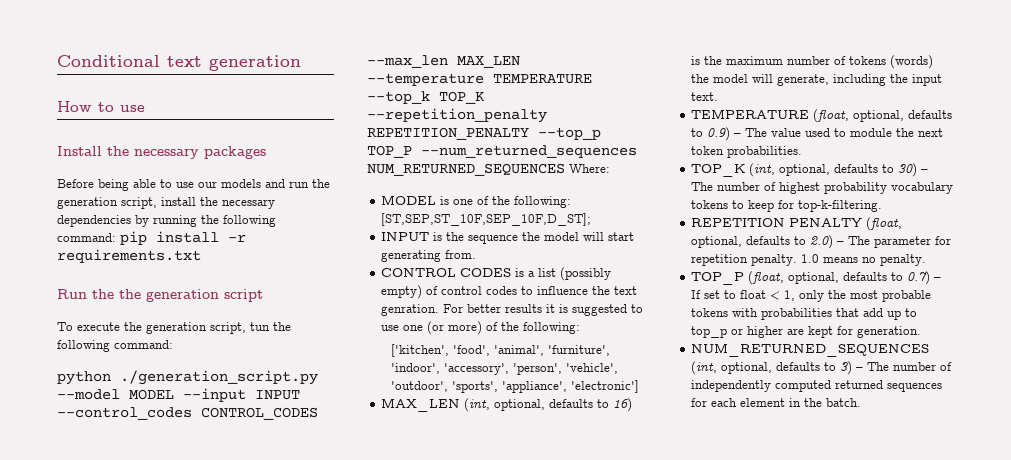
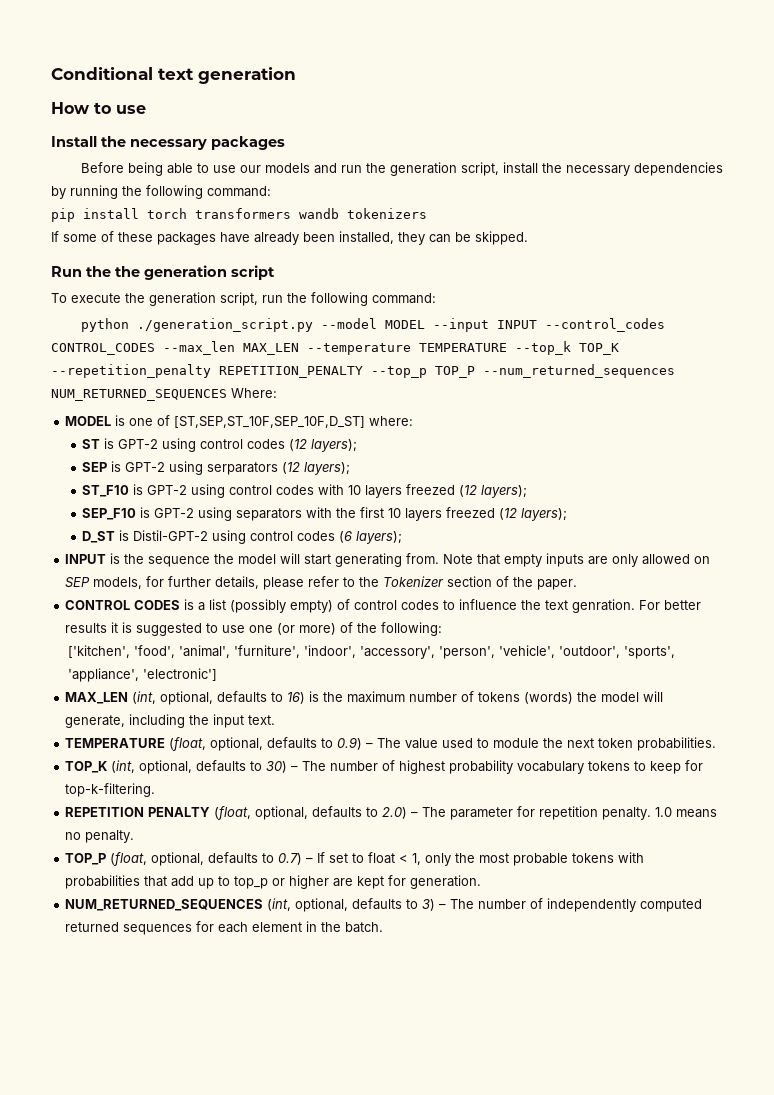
- Before being able to use our models and run the generation script, install the necessary dependencies by running the following command: pip install -r requirements.txt
+ Before being able to use our models and run the generation script, install the necessary dependencies by running the following command:
+ pip install torch transformers wandb tokenizers
+ If some of these packages have already been installed, they can be skipped.
- To execute the generation script, tun the following command:
+ To execute the generation script, run the following command:
- MODEL is one of the following: [ST,SEP,ST_10F,SEP_10F,D_ST];
+ MODEL is one of [ST,SEP,ST_10F,SEP_10F,D_ST] where:
+ ST is GPT-2 using control codes (12 layers);
+ SEP is GPT-2 using serparators (12 layers);
+ ST_F10 is GPT-2 using control codes with 10 layers freezed (12 layers);
+ SEP_F10 is GPT-2 using separators with the first 10 layers freezed (12 layers);
+ D_ST is Distil-GPT-2 using control codes (6 layers);
+ Note that empty inputs are only allowed on SEP models, for further details, please refer to the Tokenizer section of the paper.

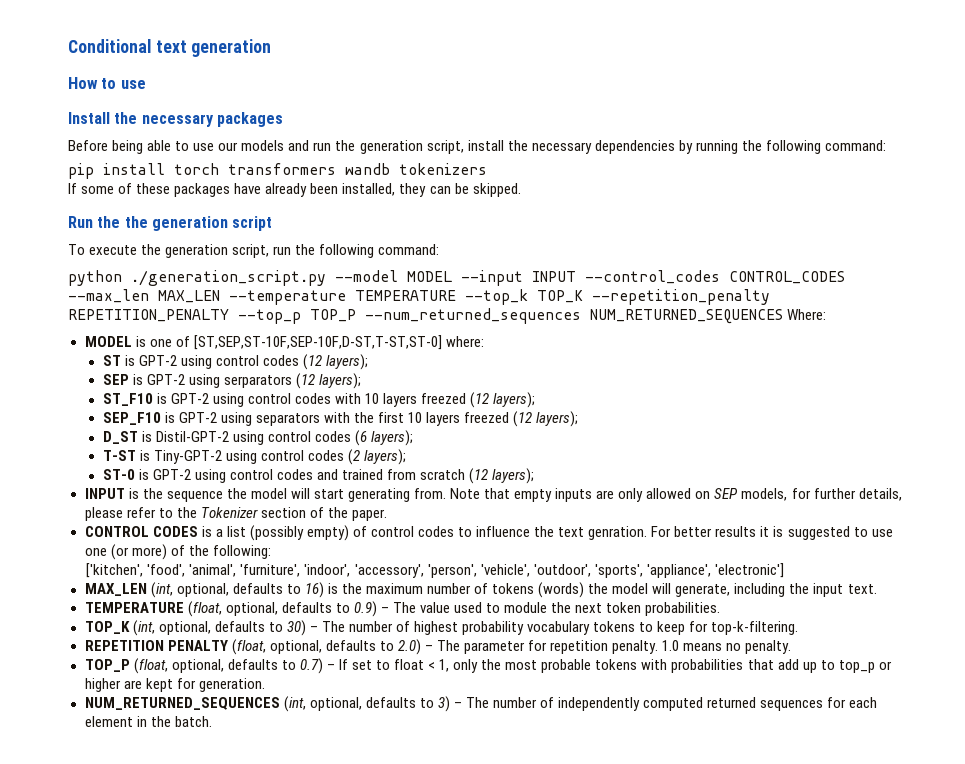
- MODEL is one of [ST,SEP,ST_10F,SEP_10F,D_ST] where:
+ MODEL is one of [ST,SEP,ST-10F,SEP-10F,D-ST,T-ST,ST-0] where:
+ T-ST is Tiny-GPT-2 using control codes (2 layers);
+ ST-0 is GPT-2 using control codes and trained from scratch (12 layers);

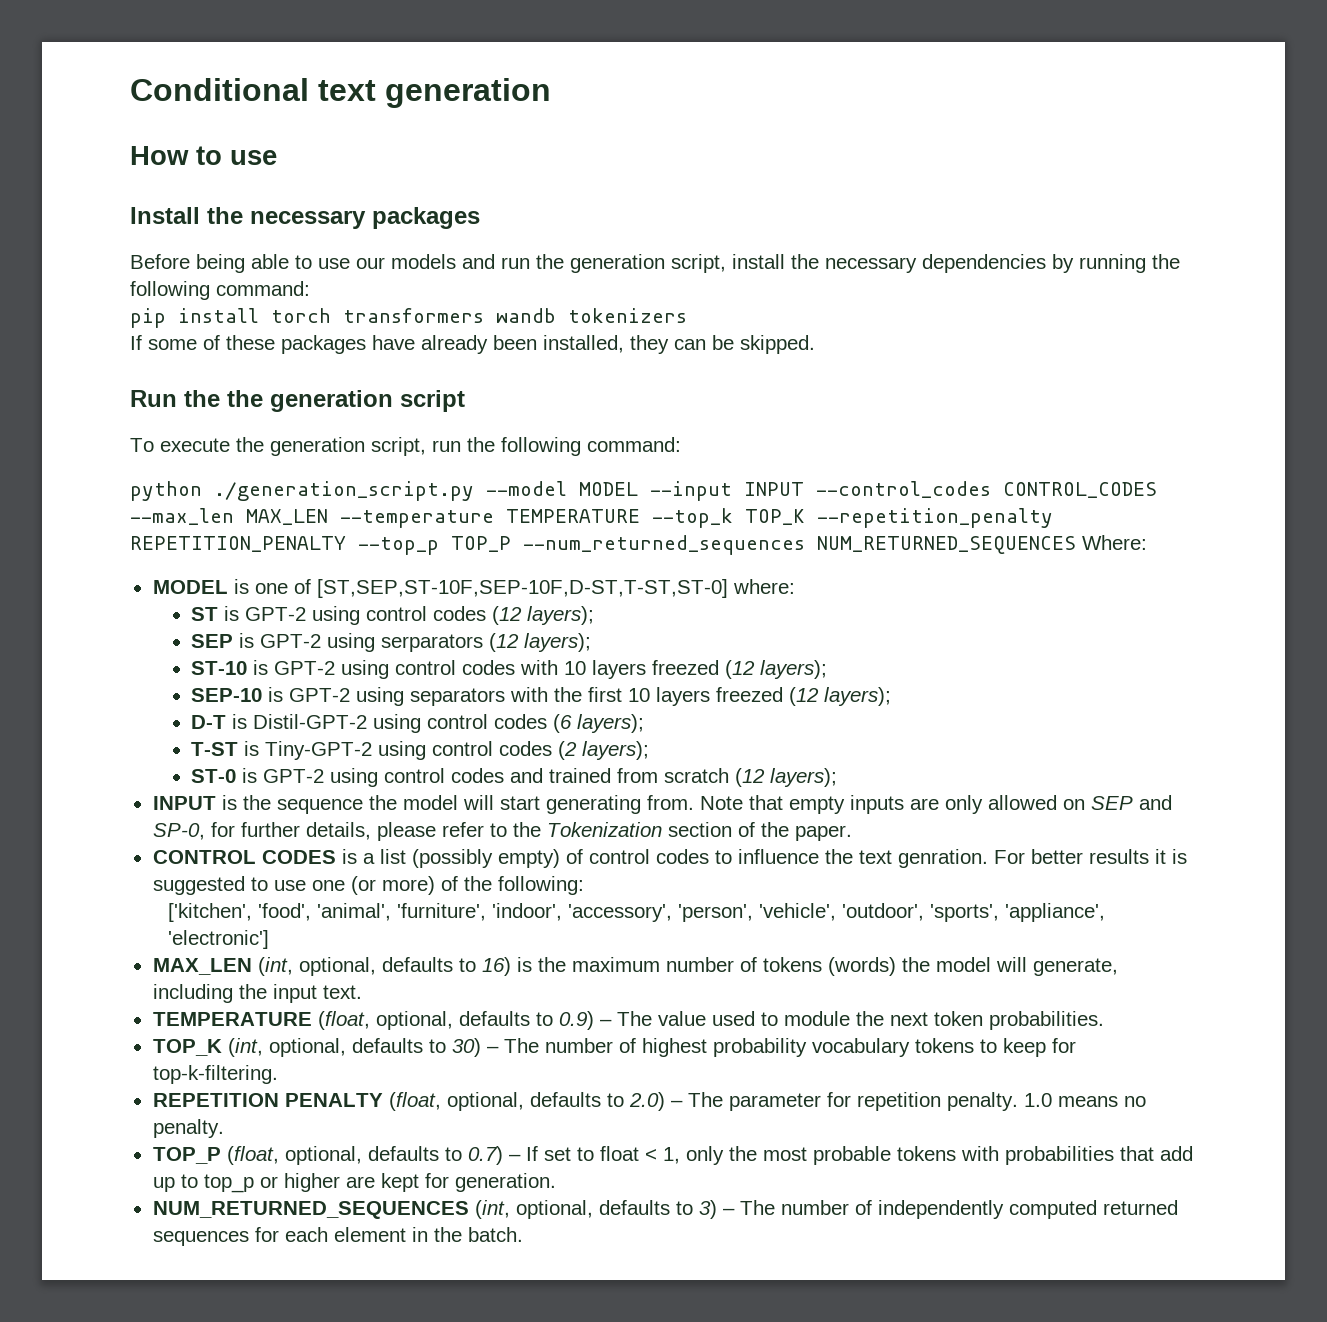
- ST_F10 is GPT-2 using control codes with 10 layers freezed (12 layers);
+ ST-10 is GPT-2 using control codes with 10 layers freezed (12 layers);
- SEP_F10 is GPT-2 using separators with the first 10 layers freezed (12 layers);
+ SEP-10 is GPT-2 using separators with the first 10 layers freezed (12 layers);
- D_ST is Distil-GPT-2 using control codes (6 layers);
+ D-T is Distil-GPT-2 using control codes (6 layers);
- Note that empty inputs are only allowed on SEP models, for further details, please refer to the Tokenizer section of the paper.
+ Note that empty inputs are only allowed on SEP and SP-0, for further details, please refer to the Tokenization section of the paper.

